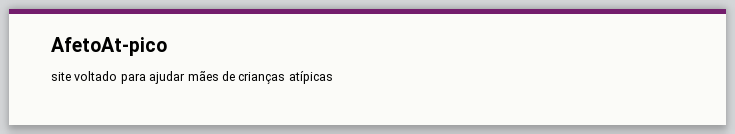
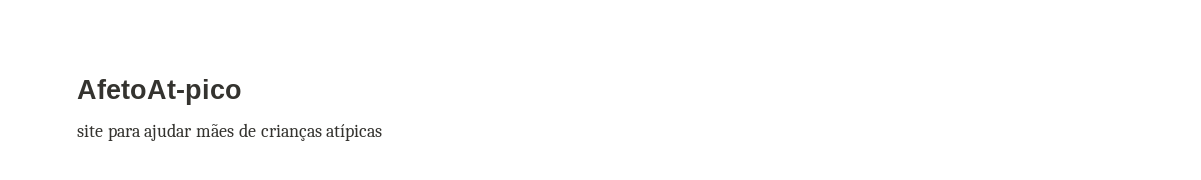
- site voltado para ajudar mães de crianças atípicas
+ site para ajudar mães de crianças atípicas

